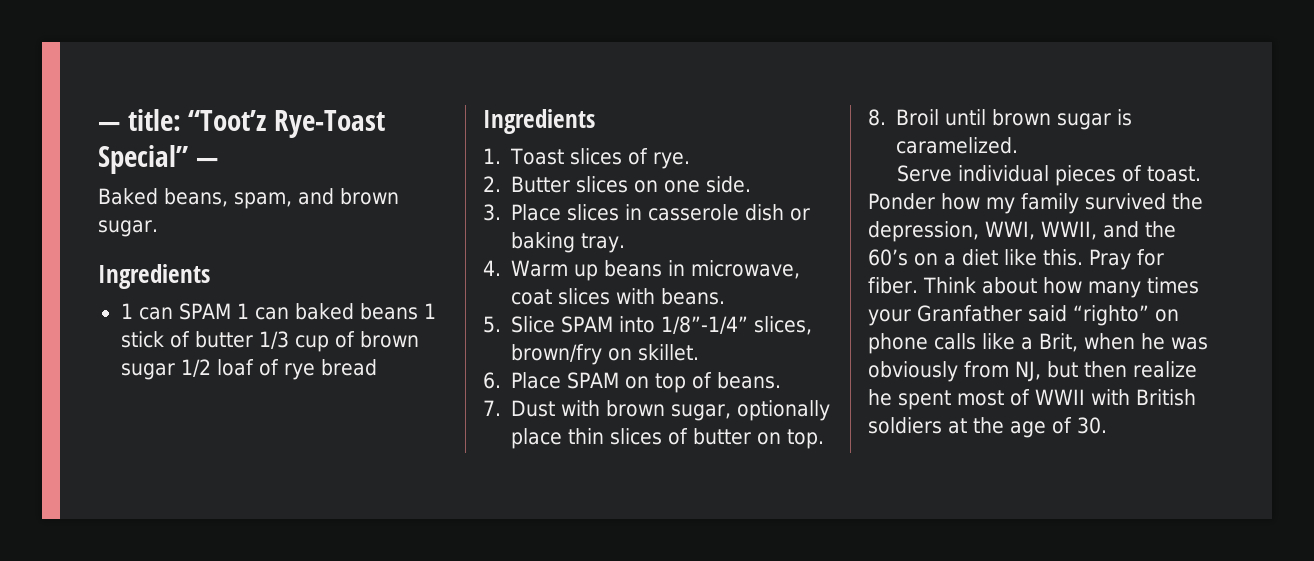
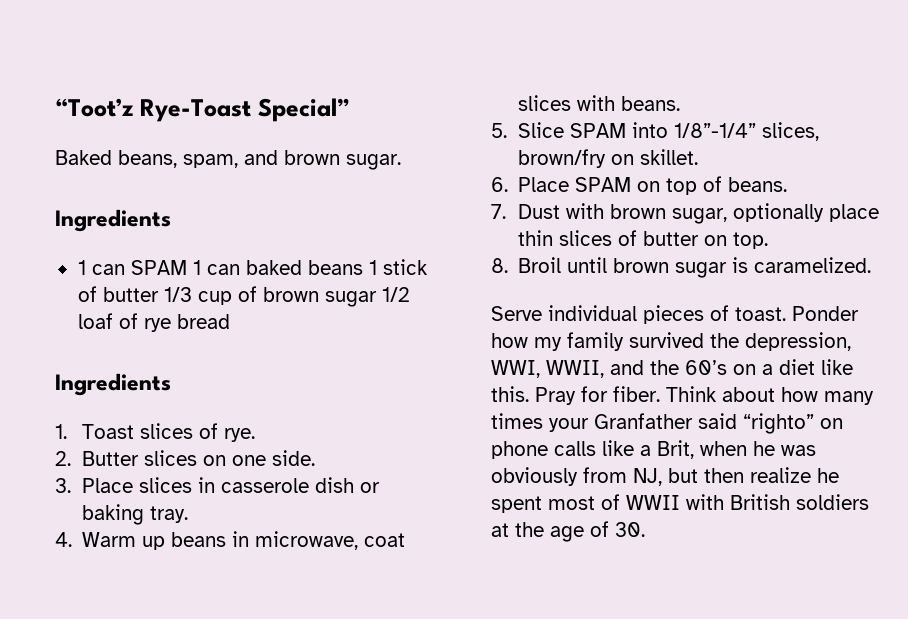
- — title: “Toot’z Rye-Toast Special” —
+ “Toot’z Rye-Toast Special”

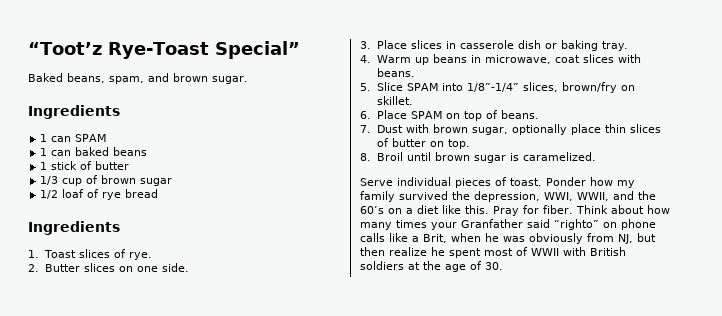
- 1 can SPAM 1 can baked beans 1 stick of butter 1/3 cup of brown sugar 1/2 loaf of rye bread
+ 1 can SPAM
+ 1 can baked beans
+ 1 stick of butter
+ 1/3 cup of brown sugar
+ 1/2 loaf of rye bread

